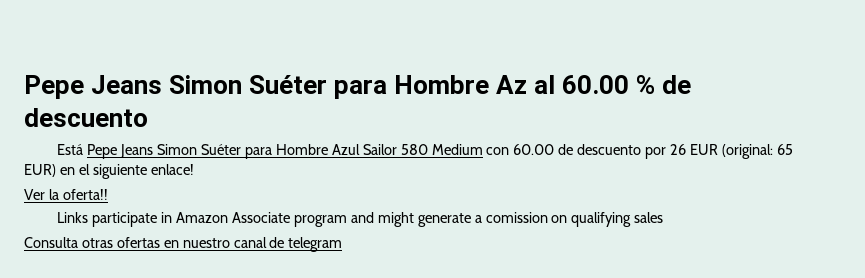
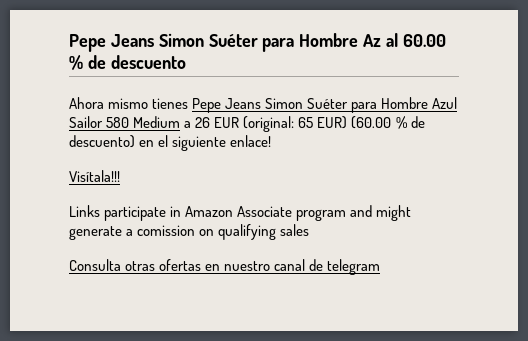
- Está Pepe Jeans Simon Suéter para Hombre Azul Sailor 580 Medium con 60.00 de descuento por 26 EUR (original: 65 EUR) en el siguiente enlace!
+ Ahora mismo tienes Pepe Jeans Simon Suéter para Hombre Azul Sailor 580 Medium a 26 EUR (original: 65 EUR) (60.00 % de descuento) en el siguiente enlace!
- Ver la oferta!!
+ Visítala!!!

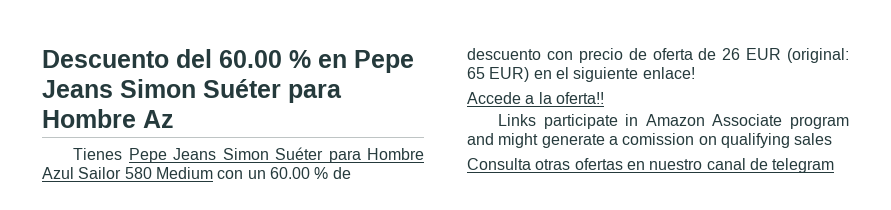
- Pepe Jeans Simon Suéter para Hombre Az al 60.00 % de descuento
- Ahora mismo tienes Pepe Jeans Simon Suéter para Hombre Azul Sailor 580 Medium a 26 EUR (original: 65 EUR) (60.00 % de descuento) en el siguiente enlace!
+ Descuento del 60.00 % en Pepe Jeans Simon Suéter para Hombre Az
+ Tienes Pepe Jeans Simon Suéter para Hombre Azul Sailor 580 Medium con un 60.00 % de descuento con precio de oferta de 26 EUR (original: 65 EUR) en el siguiente enlace!
- Visítala!!!
+ Accede a la oferta!!

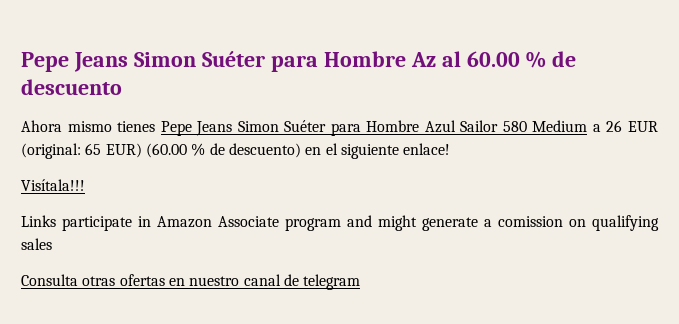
- Descuento del 60.00 % en Pepe Jeans Simon Suéter para Hombre Az
- Tienes Pepe Jeans Simon Suéter para Hombre Azul Sailor 580 Medium con un 60.00 % de descuento con precio de oferta de 26 EUR (original: 65 EUR) en el siguiente enlace!
+ Pepe Jeans Simon Suéter para Hombre Az al 60.00 % de descuento
+ Ahora mismo tienes Pepe Jeans Simon Suéter para Hombre Azul Sailor 580 Medium a 26 EUR (original: 65 EUR) (60.00 % de descuento) en el siguiente enlace!
- Accede a la oferta!!
+ Visítala!!!

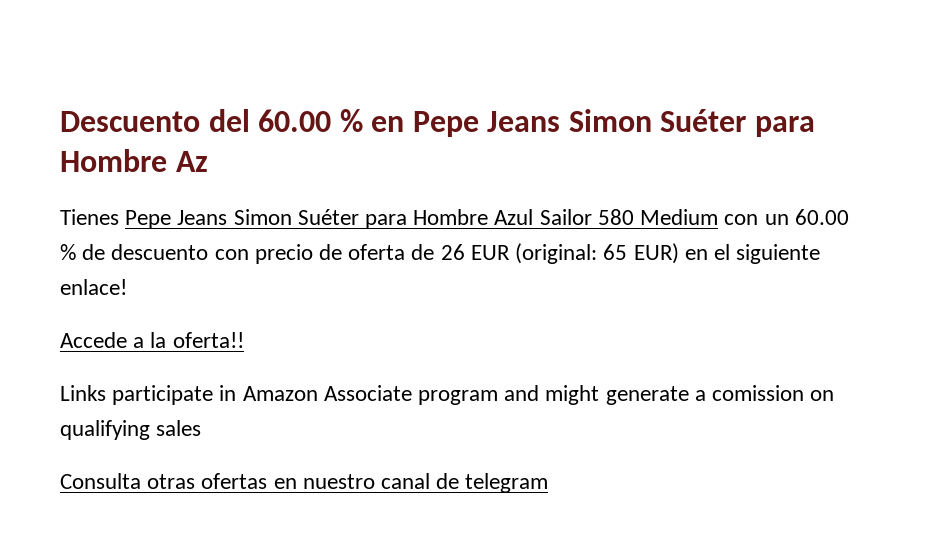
- Pepe Jeans Simon Suéter para Hombre Az al 60.00 % de descuento
- Ahora mismo tienes Pepe Jeans Simon Suéter para Hombre Azul Sailor 580 Medium a 26 EUR (original: 65 EUR) (60.00 % de descuento) en el siguiente enlace!
+ Descuento del 60.00 % en Pepe Jeans Simon Suéter para Hombre Az
+ Tienes Pepe Jeans Simon Suéter para Hombre Azul Sailor 580 Medium con un 60.00 % de descuento con precio de oferta de 26 EUR (original: 65 EUR) en el siguiente enlace!
- Visítala!!!
+ Accede a la oferta!!

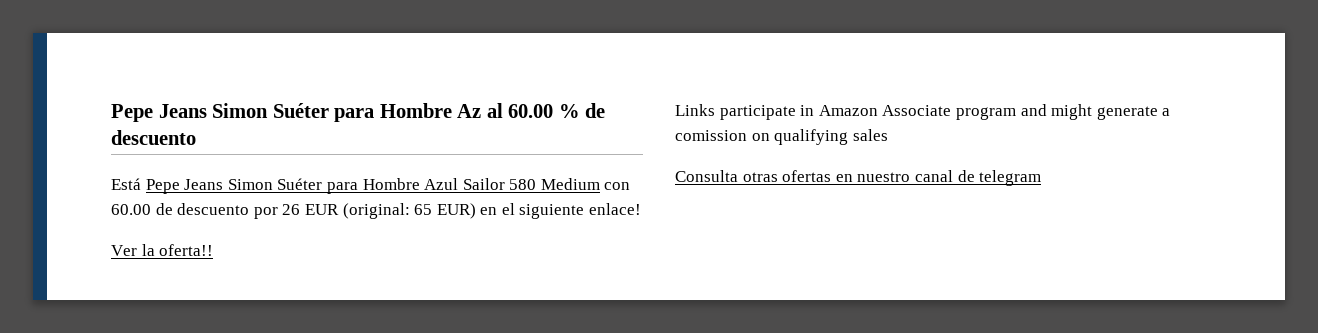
- Descuento del 60.00 % en Pepe Jeans Simon Suéter para Hombre Az
- Tienes Pepe Jeans Simon Suéter para Hombre Azul Sailor 580 Medium con un 60.00 % de descuento con precio de oferta de 26 EUR (original: 65 EUR) en el siguiente enlace!
+ Pepe Jeans Simon Suéter para Hombre Az al 60.00 % de descuento
+ Está Pepe Jeans Simon Suéter para Hombre Azul Sailor 580 Medium con 60.00 de descuento por 26 EUR (original: 65 EUR) en el siguiente enlace!
- Accede a la oferta!!
+ Ver la oferta!!

